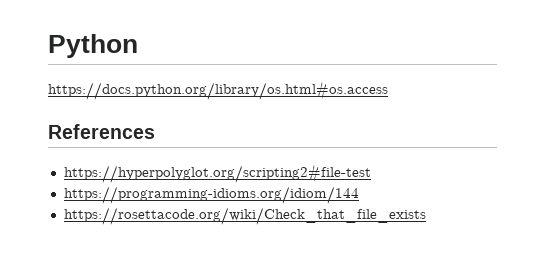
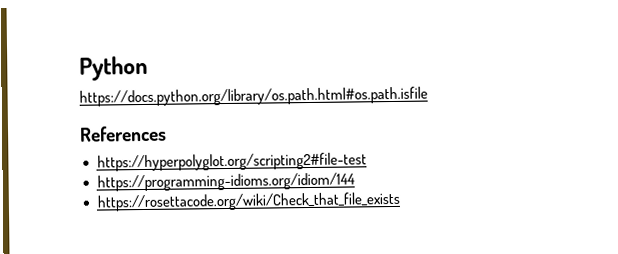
- https://docs.python.org/library/os.html#os.access
+ https://docs.python.org/library/os.path.html#os.path.isfile

